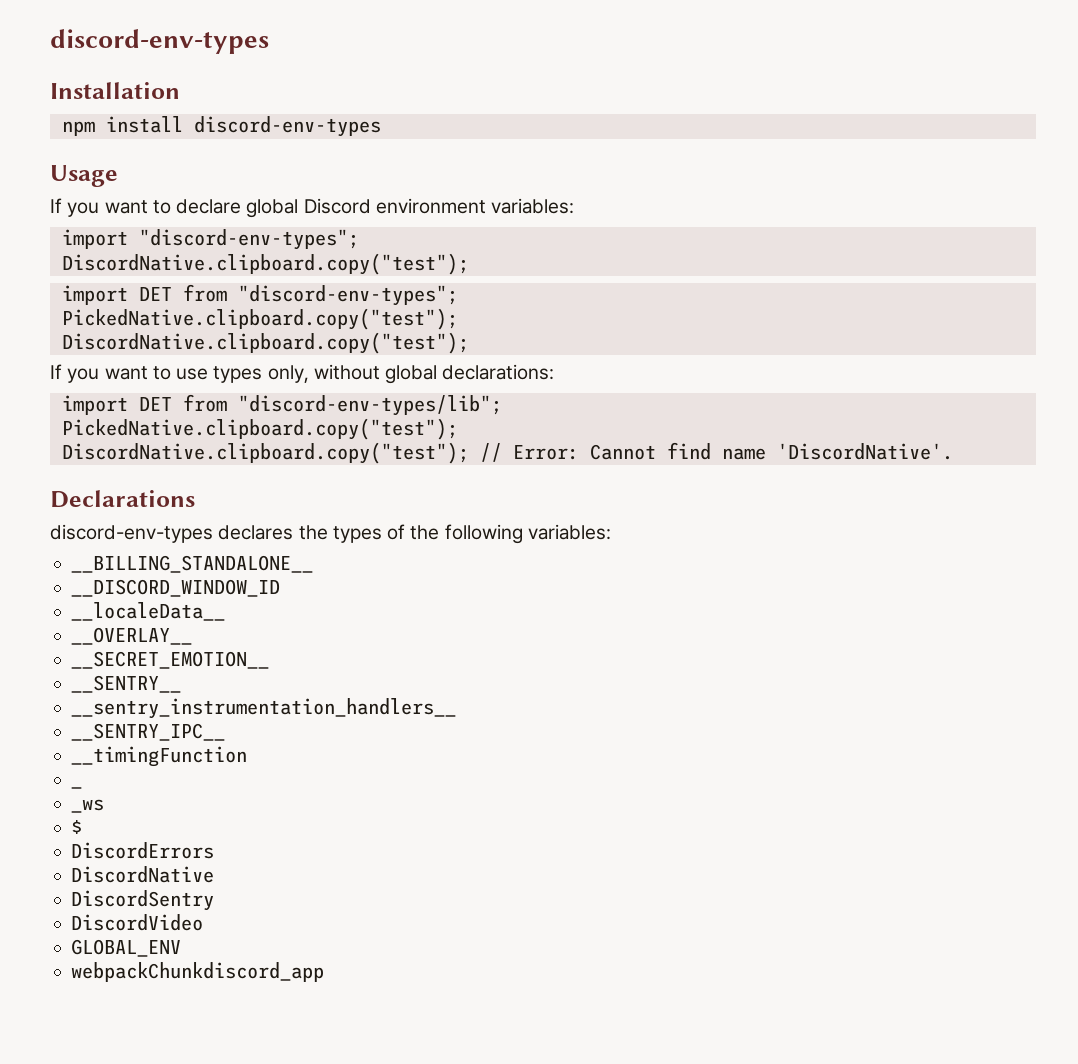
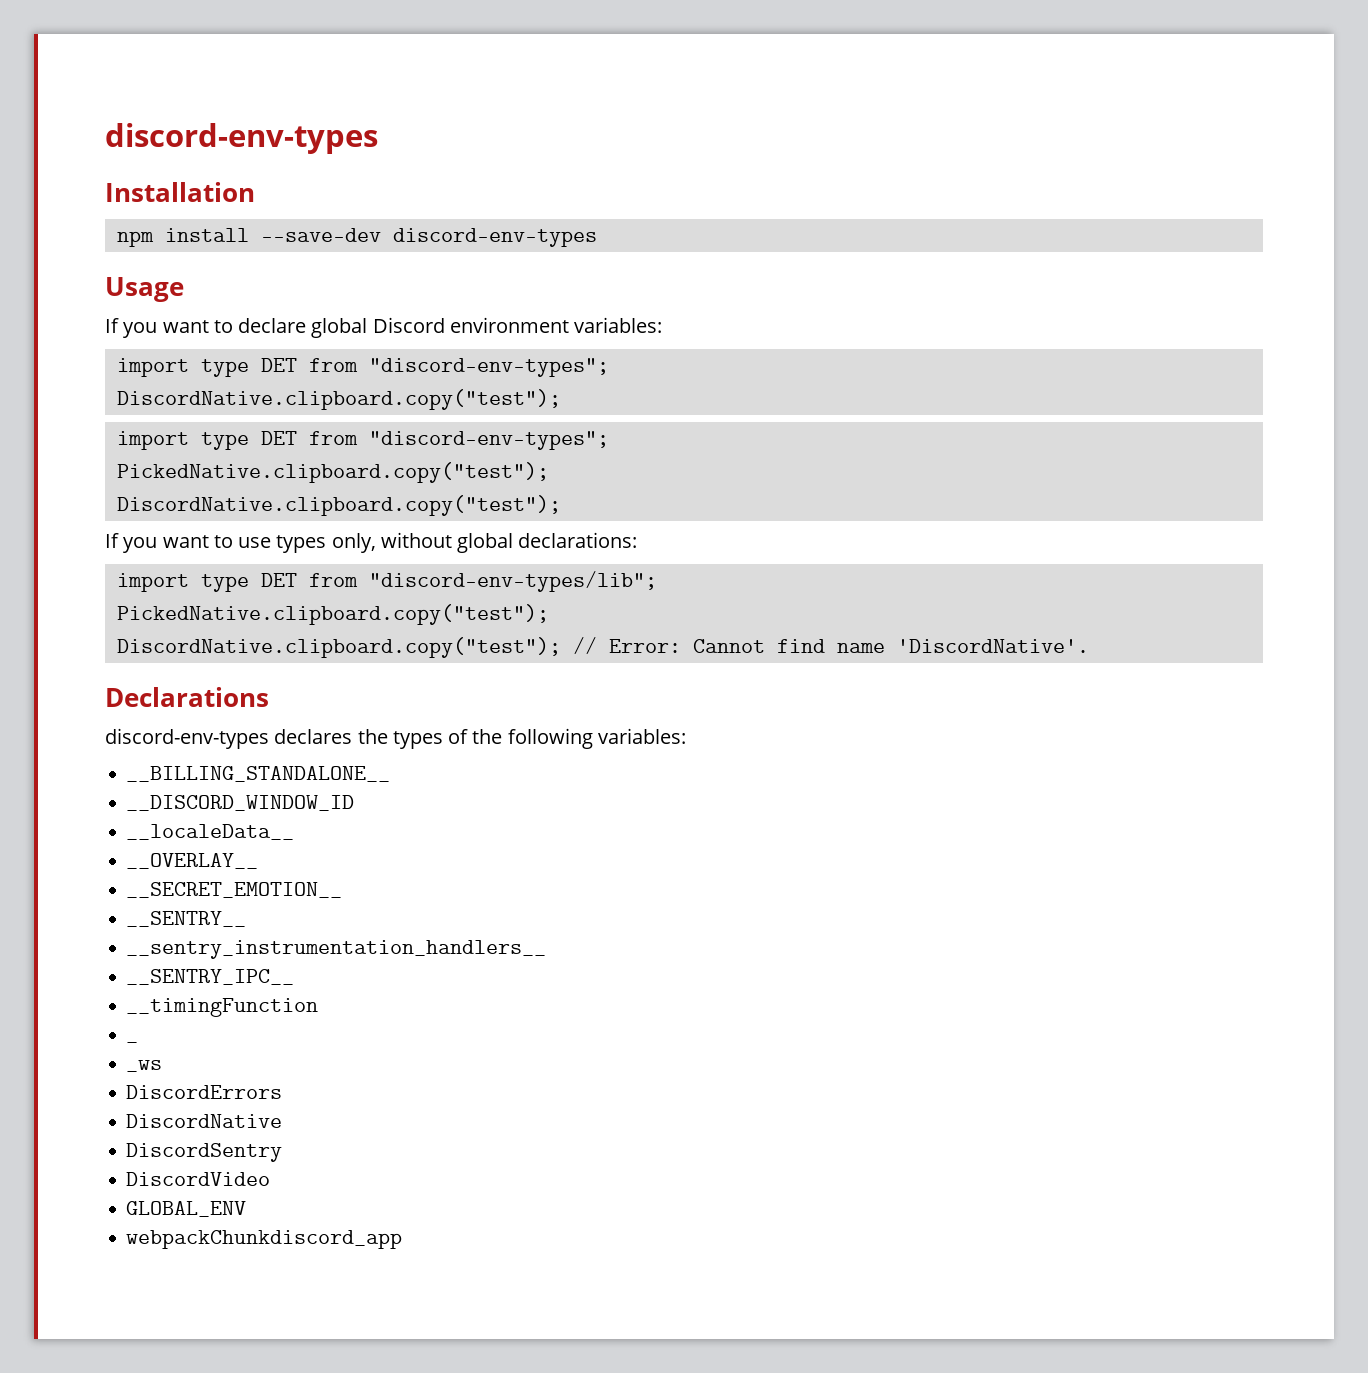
- npm install discord-env-types
+ npm install --save-dev discord-env-types
  If you want to declare global Discord environment variables:
- import "discord-env-types";
+ import type DET from "discord-env-types";
  DiscordNative.clipboard.copy("test");
- import DET from "discord-env-types";
+ import type DET from "discord-env-types";
- import DET from "discord-env-types/lib";
+ import type DET from "discord-env-types/lib";
- $

